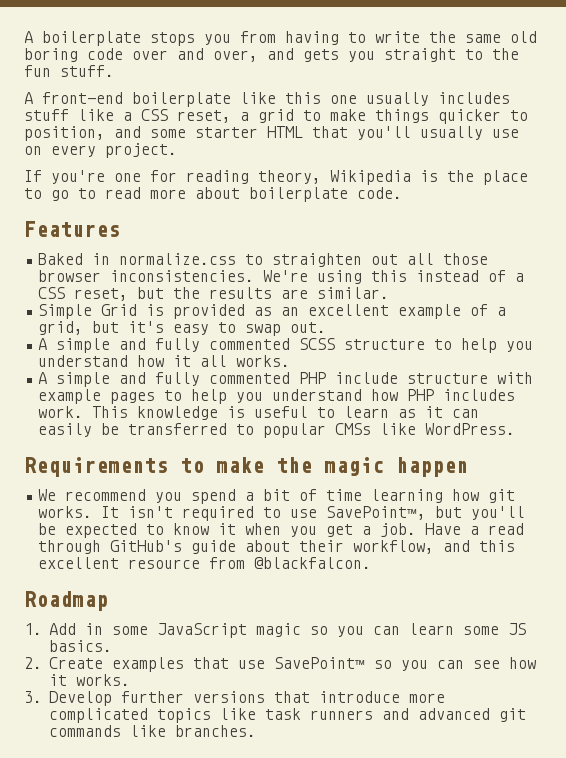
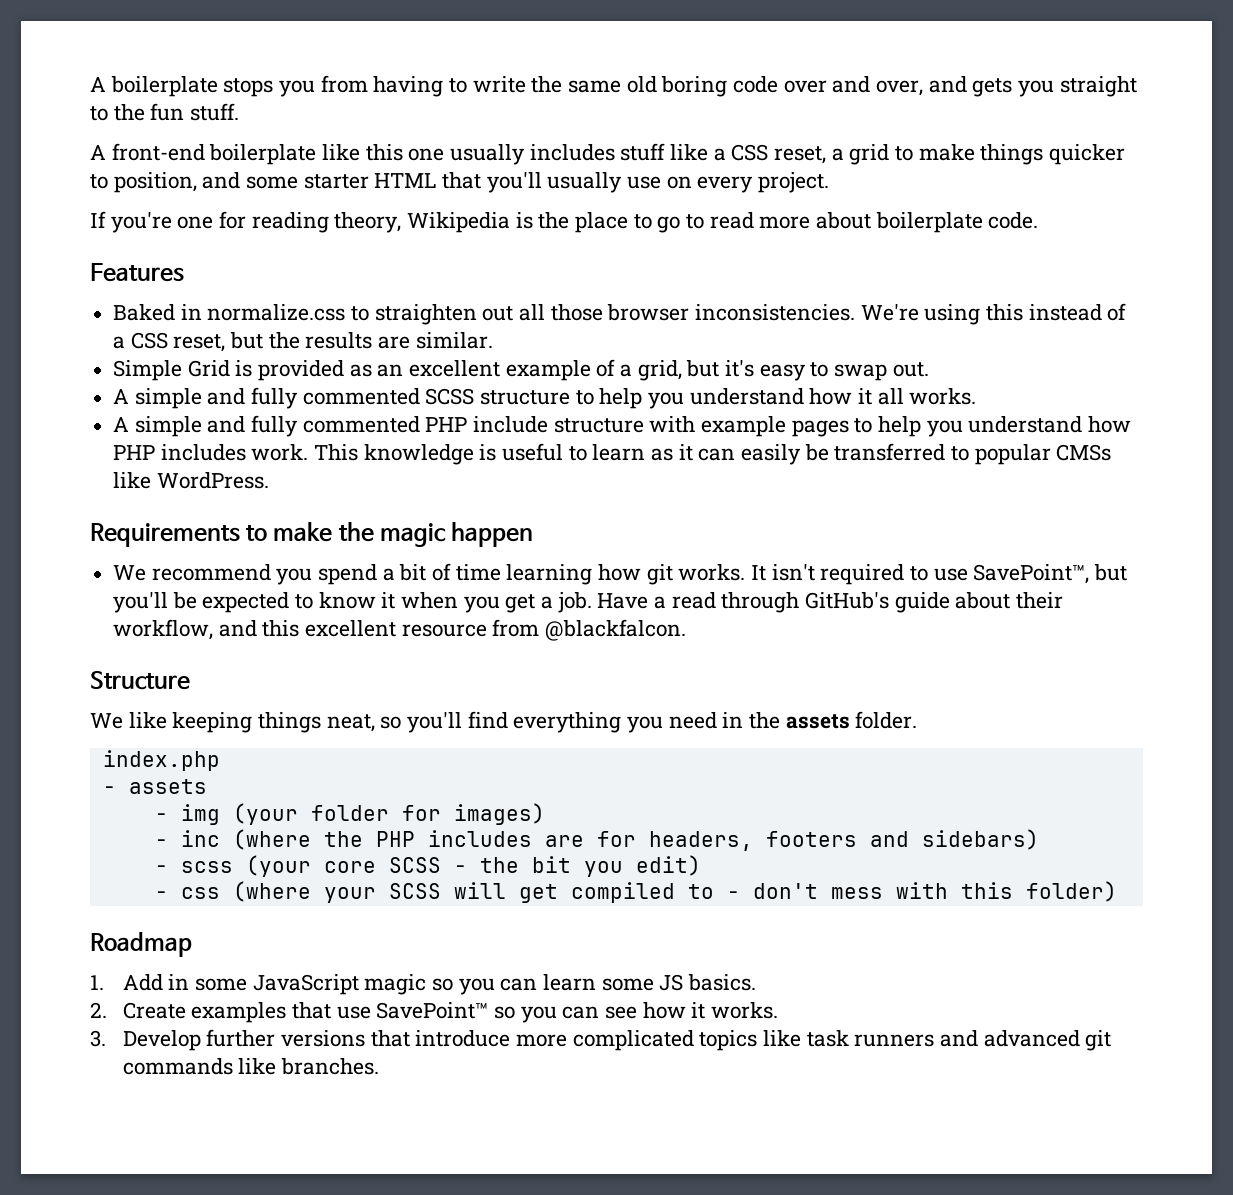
+ Structure
+ We like keeping things neat, so you'll find everything you need in the assets folder.
+ index.php
+ - assets
+ - img (your folder for images)
+ - inc (where the PHP includes are for headers, footers and sidebars)
+ - scss (your core SCSS - the bit you edit)
+ - css (where your SCSS will get compiled to - don't mess with this folder)

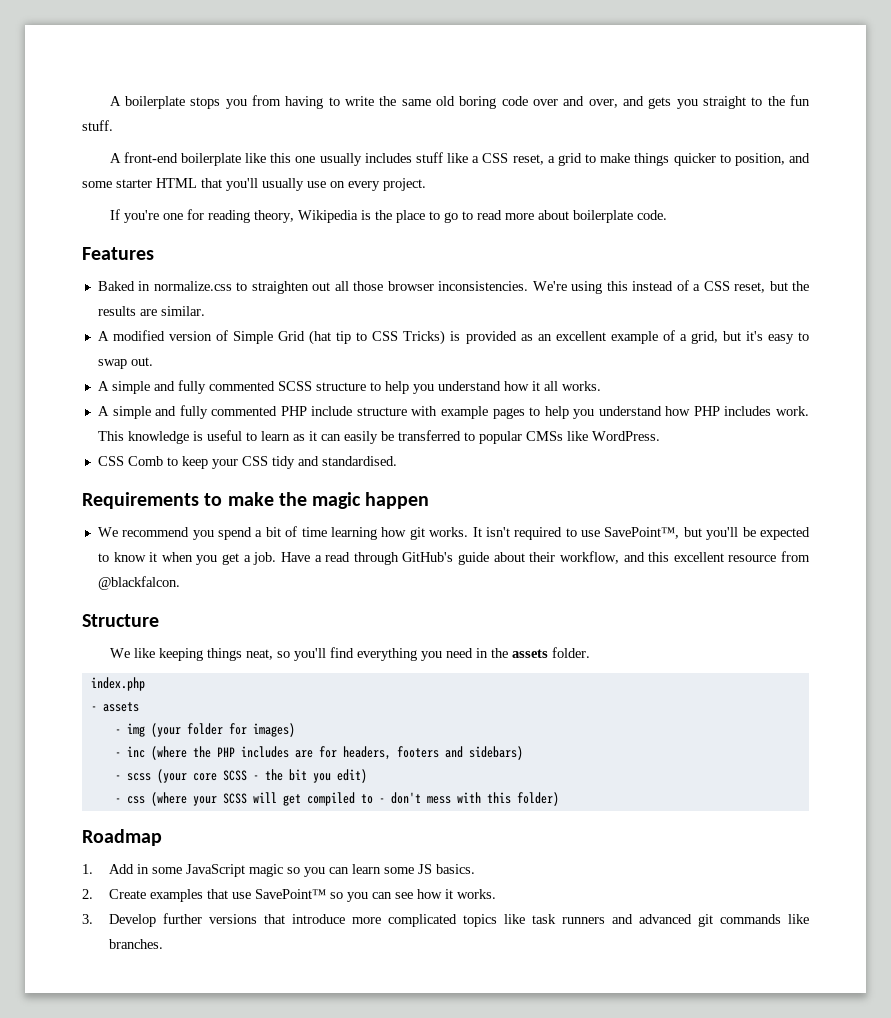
- Simple Grid is provided as an excellent example of a grid, but it's easy to swap out.
+ A modified version of Simple Grid (hat tip to CSS Tricks) is provided as an excellent example of a grid, but it's easy to swap out.
+ CSS Comb to keep your CSS tidy and standardised.

